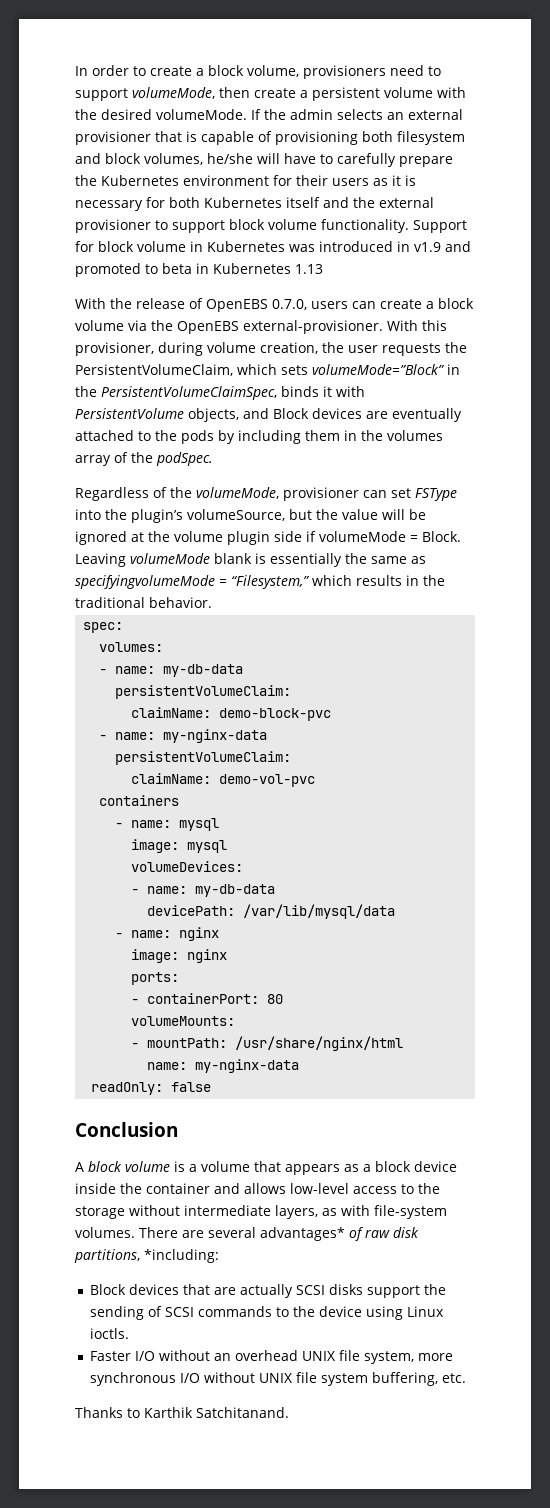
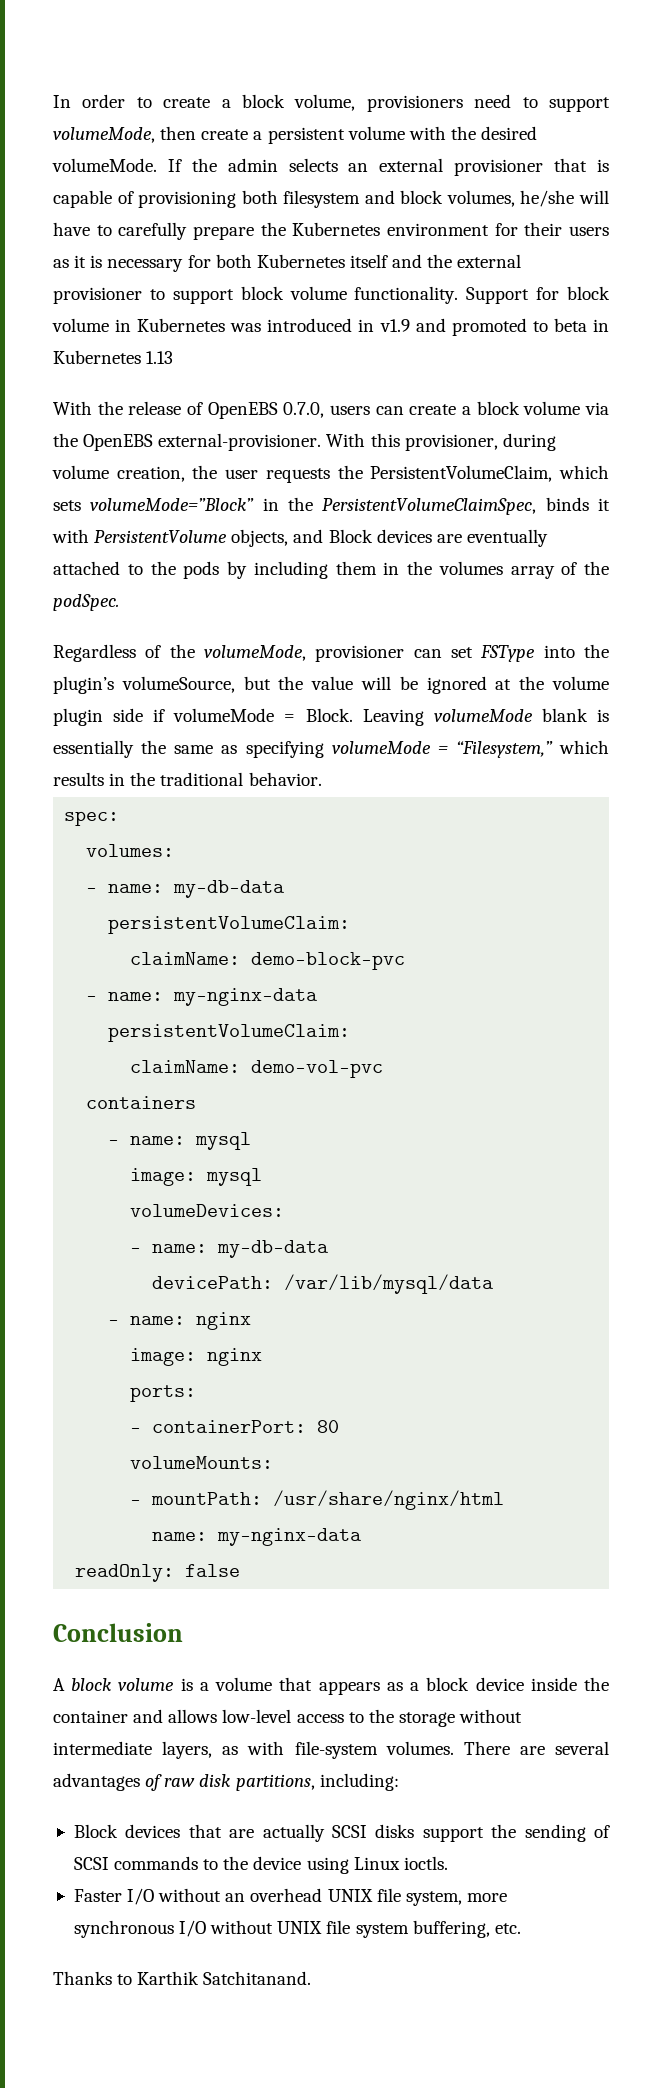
- Leaving volumeMode blank is essentially the same as specifyingvolumeMode = “Filesystem,” which results in the traditional behavior.
+ Leaving volumeMode blank is essentially the same as specifying volumeMode = “Filesystem,” which results in the traditional behavior.
- There are several advantages* of raw disk partitions, *including:
+ There are several advantages of raw disk partitions, including:

